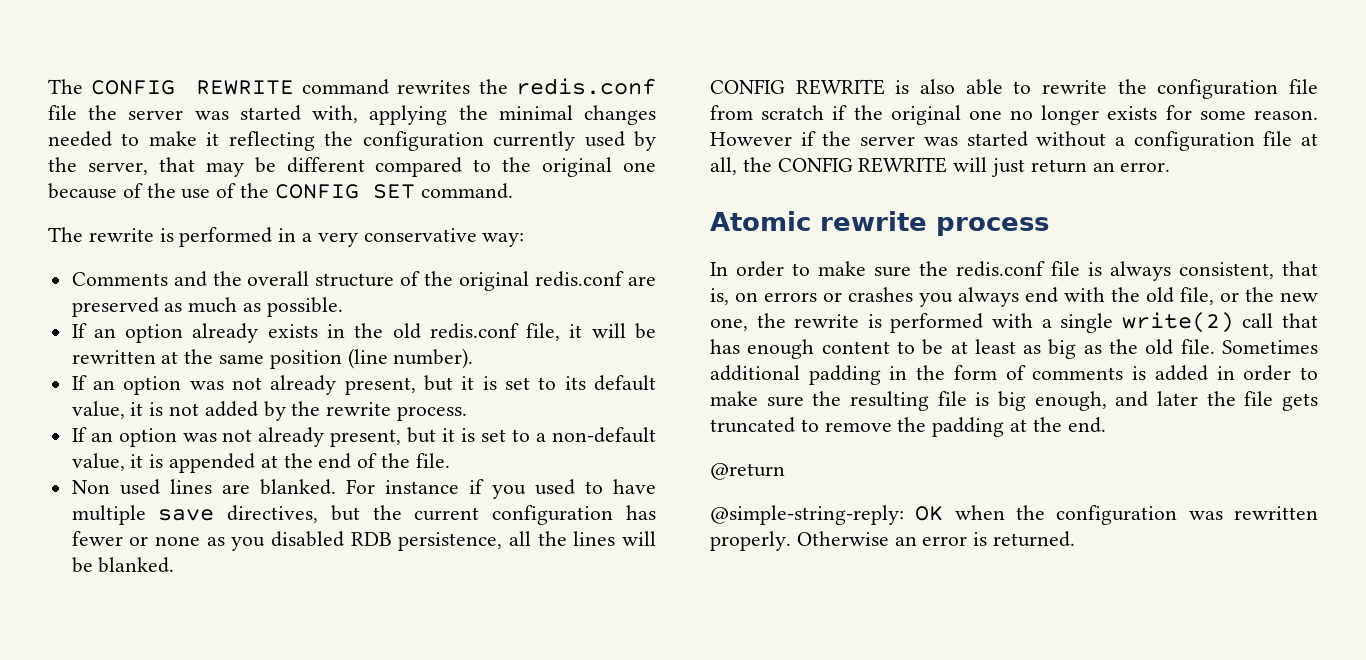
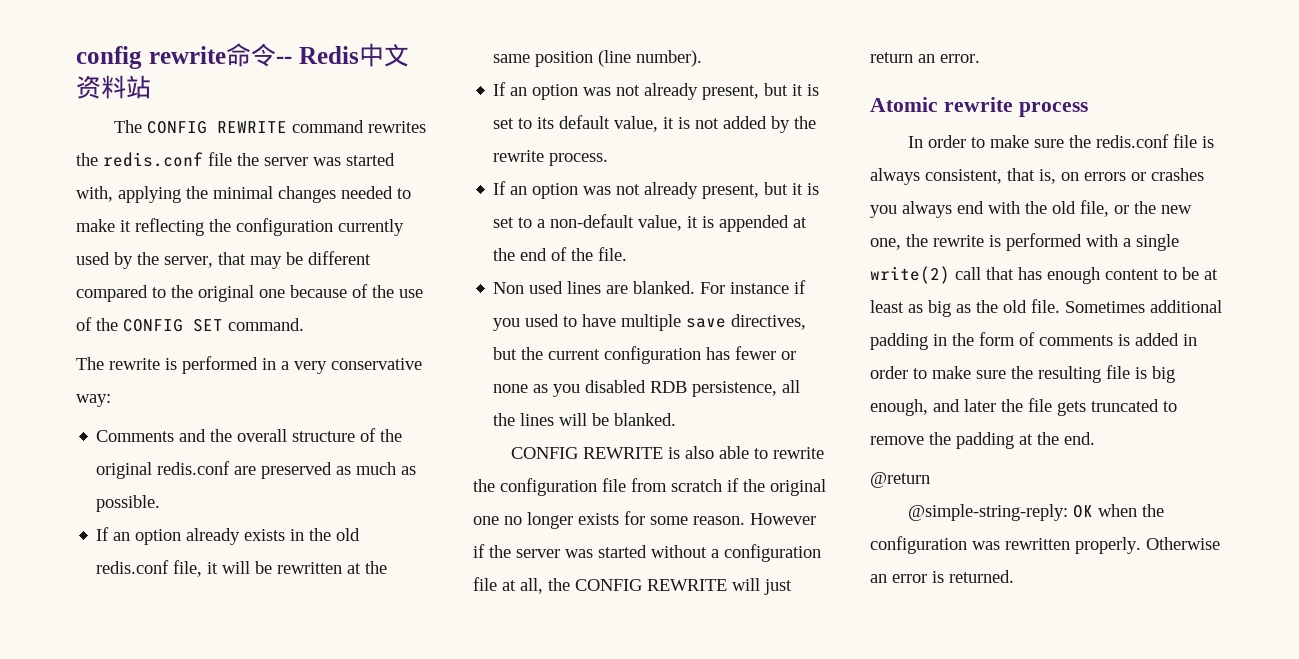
+ config rewrite命令-- Redis中文资料站

